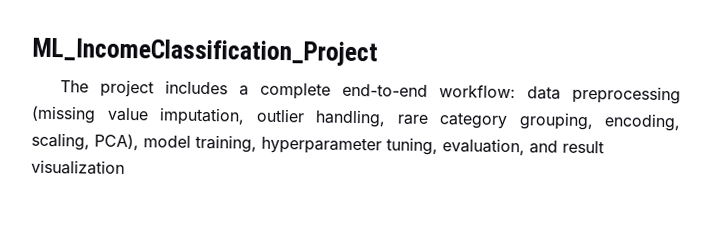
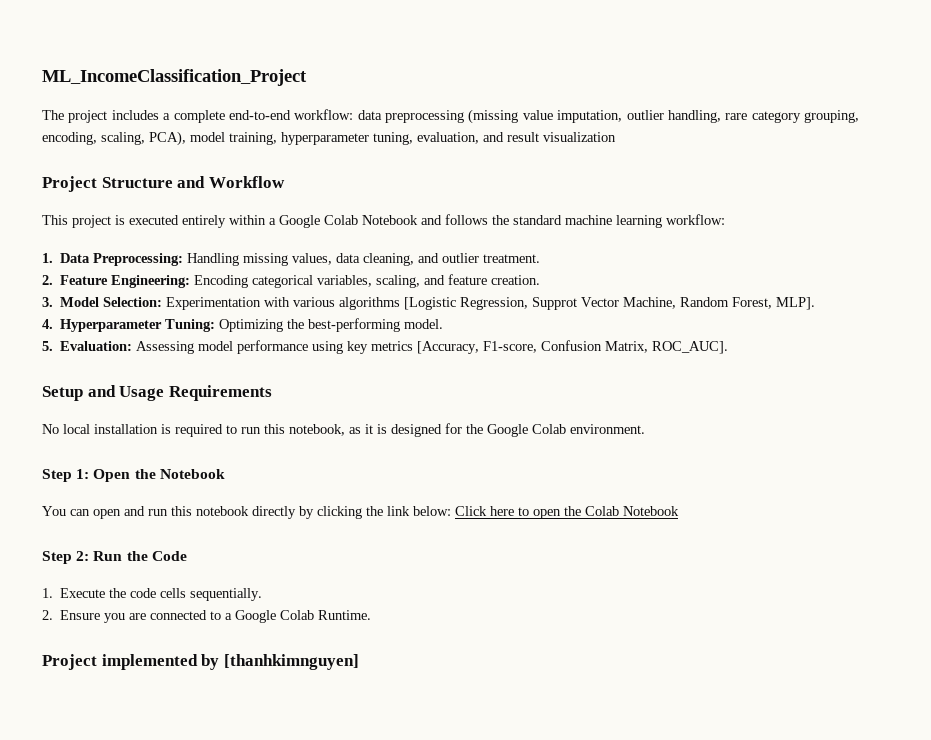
+ Project Structure and Workflow
+ This project is executed entirely within a Google Colab Notebook and follows the standard machine learning workflow:
+ 1. Data Preprocessing: Handling missing values, data cleaning, and outlier treatment.
+ 2. Feature Engineering: Encoding categorical variables, scaling, and feature creation.
+ 3. Model Selection: Experimentation with various algorithms [Logistic Regression, Supprot Vector Machine, Random Forest, MLP].
+ 4. Hyperparameter Tuning: Optimizing the best-performing model.
+ 5. Evaluation: Assessing model performance using key metrics [Accuracy, F1-score, Confusion Matrix, ROC_AUC].
+ Setup and Usage Requirements
+ No local installation is required to run this notebook, as it is designed for the Google Colab environment.
+ Step 1: Open the Notebook
+ You can open and run this notebook directly by clicking the link below: Click here to open the Colab Notebook
+ Step 2: Run the Code
+ 1. Execute the code cells sequentially.
+ 2. Ensure you are connected to a Google Colab Runtime.
+ Project implemented by [thanhkimnguyen]

